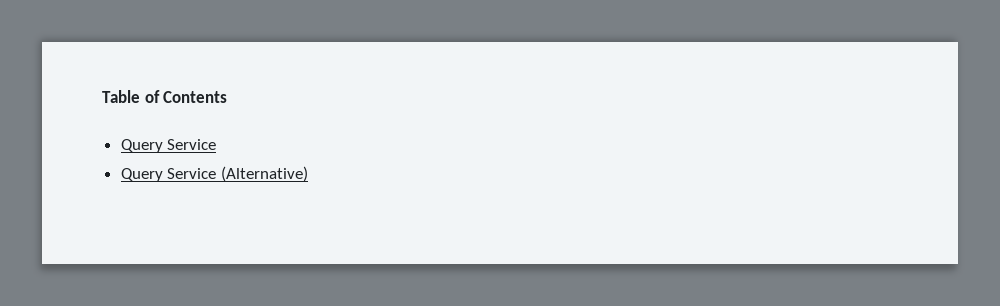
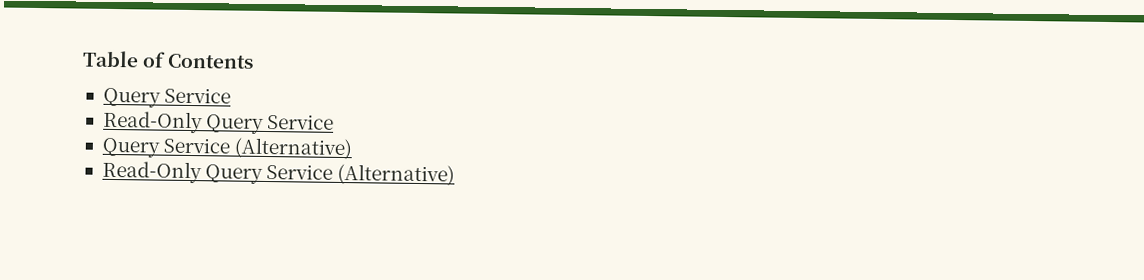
  Table of Contents
  Query Service
+ Read-Only Query Service
  Query Service (Alternative)
+ Read-Only Query Service (Alternative)

